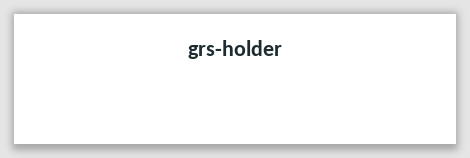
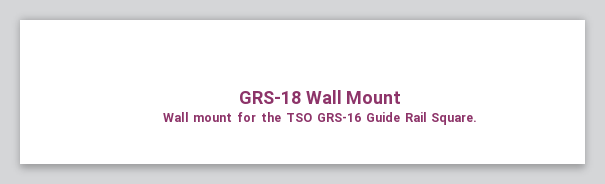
- grs-holder
+ GRS-18 Wall Mount
+ Wall mount for the TSO GRS-16 Guide Rail Square.

